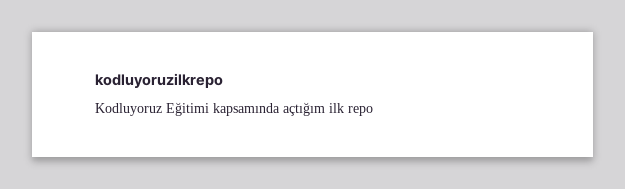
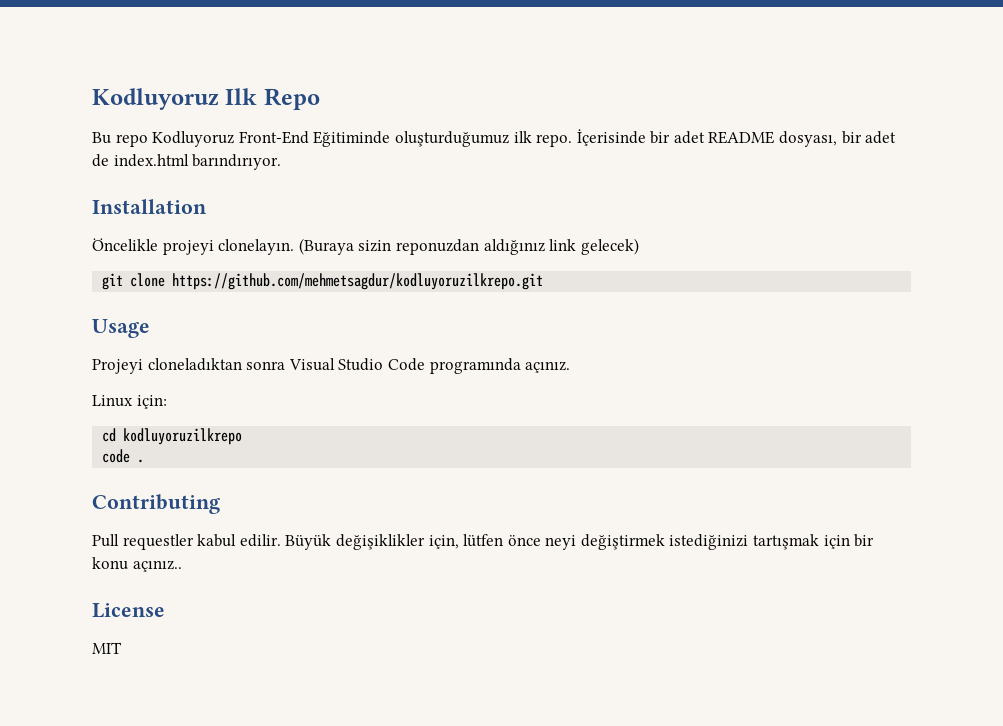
- kodluyoruzilkrepo
- Kodluyoruz Eğitimi kapsamında açtığım ilk repo
+ Kodluyoruz Ilk Repo
+ Bu repo Kodluyoruz Front-End Eğitiminde oluşturduğumuz ilk repo. İçerisinde bir adet README dosyası, bir adet de index.html barındırıyor.
+ Installation
+ Öncelikle projeyi clonelayın. (Buraya sizin reponuzdan aldığınız link gelecek)
+ git clone https://github.com/mehmetsagdur/kodluyoruzilkrepo.git
+ Usage
+ Projeyi cloneladıktan sonra Visual Studio Code programında açınız.
+ Linux için:
+ cd kodluyoruzilkrepo
+ code .
+ Contributing
+ Pull requestler kabul edilir. Büyük değişiklikler için, lütfen önce neyi değiştirmek istediğinizi tartışmak için bir konu açınız..
+ License
+ MIT

